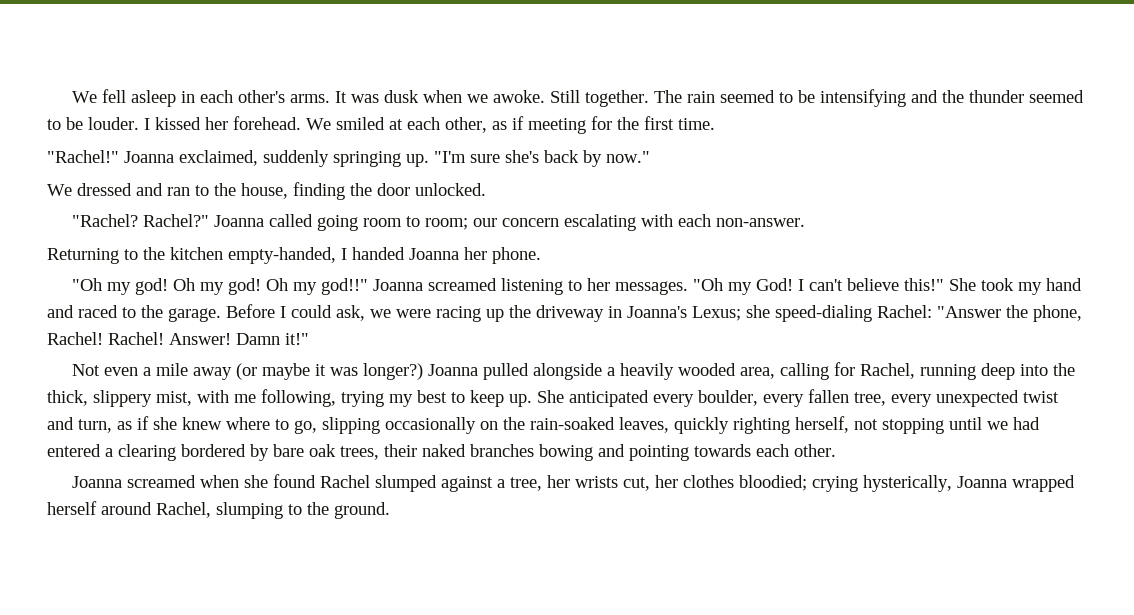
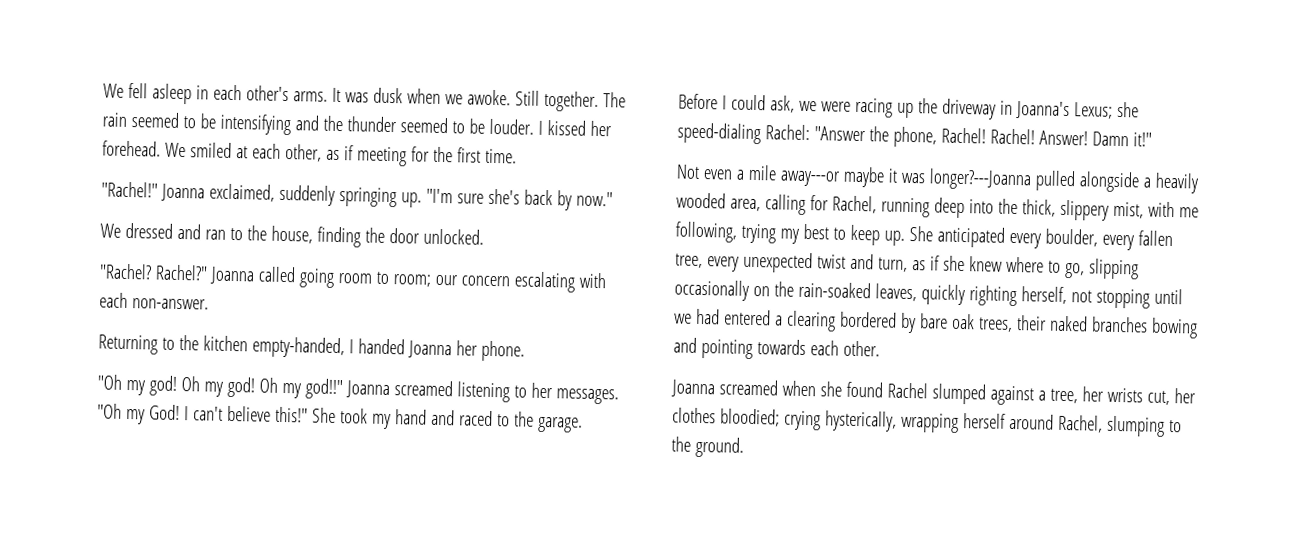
- Not even a mile away (or maybe it was longer?) Joanna pulled alongside a heavily wooded area, calling for Rachel, running deep into the thick, slippery mist, with me following, trying my best to keep up.
+ Not even a mile away---or maybe it was longer?---Joanna pulled alongside a heavily wooded area, calling for Rachel, running deep into the thick, slippery mist, with me following, trying my best to keep up.
- Joanna screamed when she found Rachel slumped against a tree, her wrists cut, her clothes bloodied; crying hysterically, Joanna wrapped herself around Rachel, slumping to the ground.
+ Joanna screamed when she found Rachel slumped against a tree, her wrists cut, her clothes bloodied; crying hysterically, wrapping herself around Rachel, slumping to the ground.

